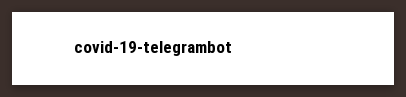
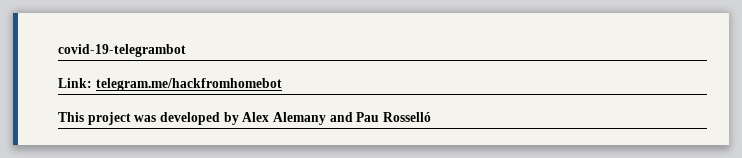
+ Link: telegram.me/hackfromhomebot
+ This project was developed by Alex Alemany and Pau Rosselló

